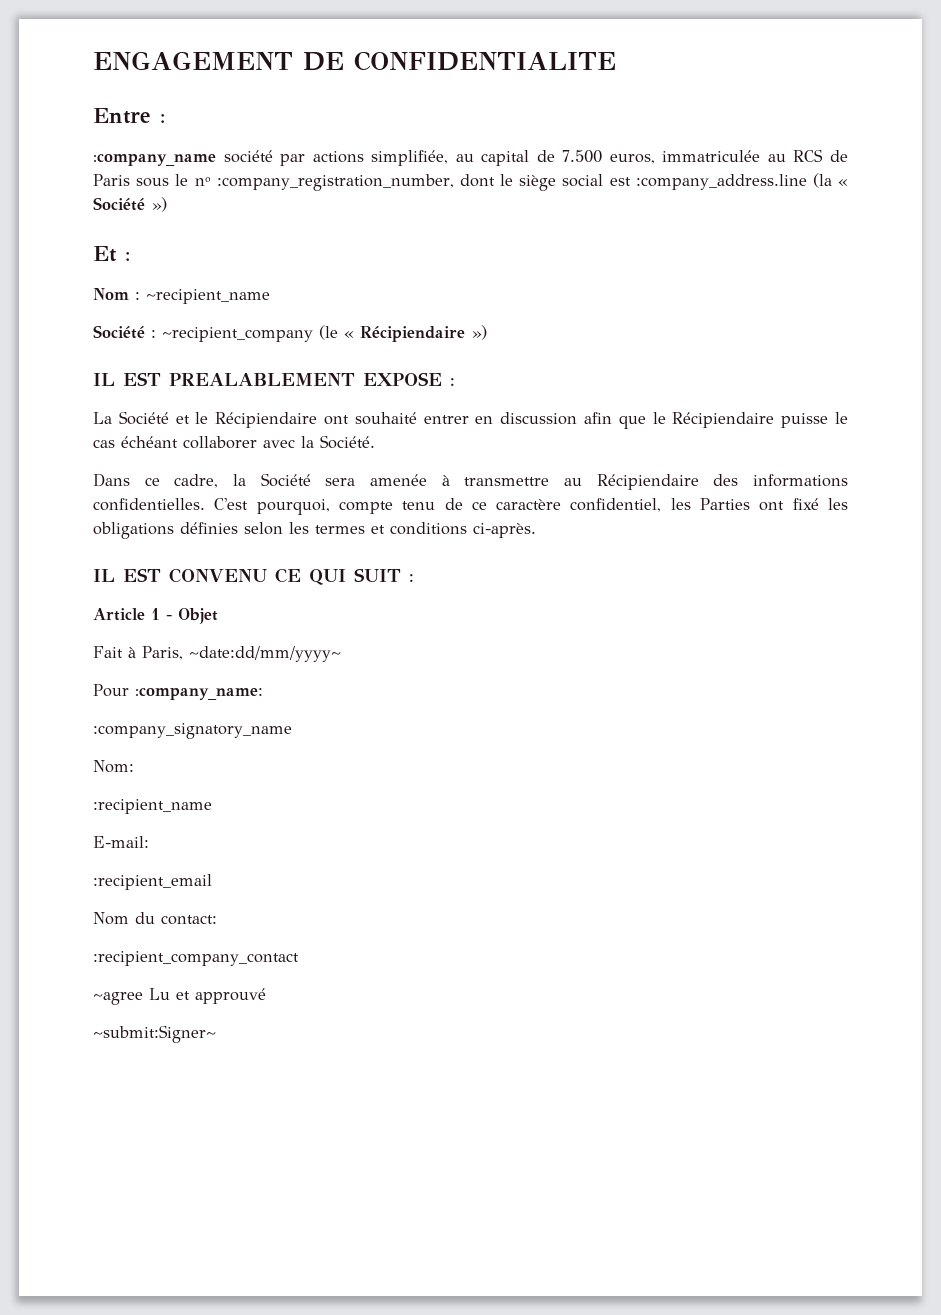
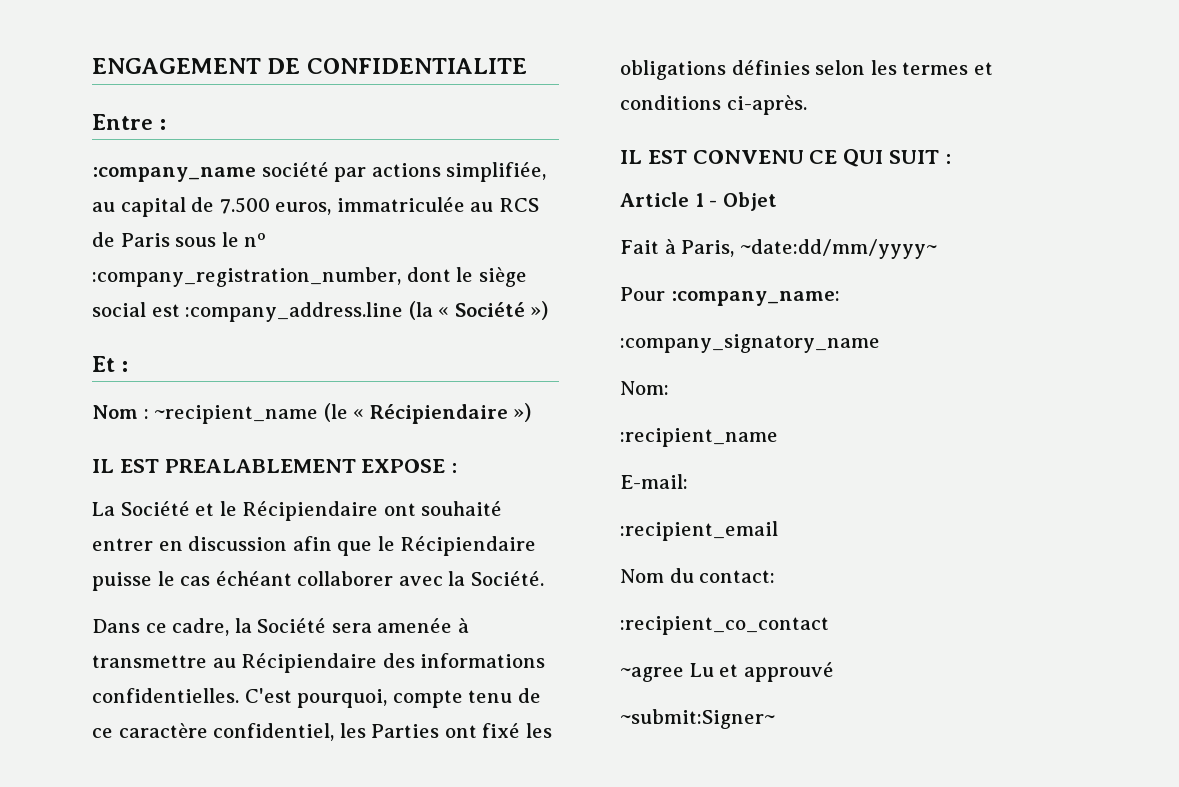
- Nom : ~recipient_name
- Société : ~recipient_company (le « Récipiendaire »)
+ Nom : ~recipient_name (le « Récipiendaire »)
- :recipient_company_contact
+ :recipient_co_contact

